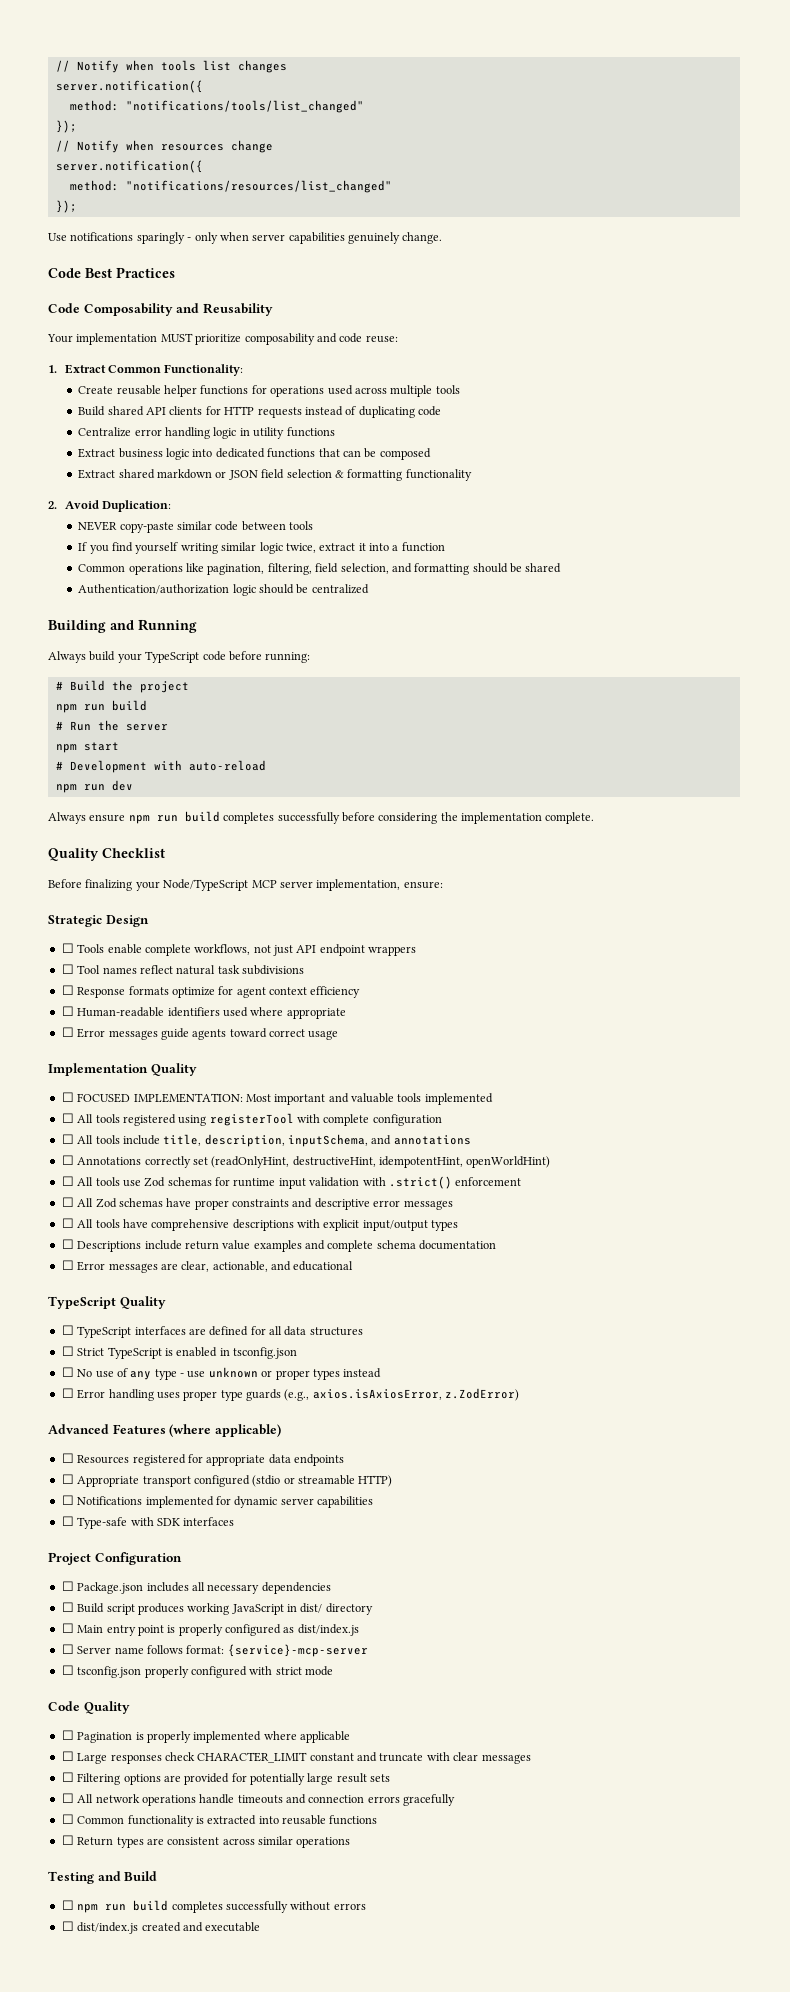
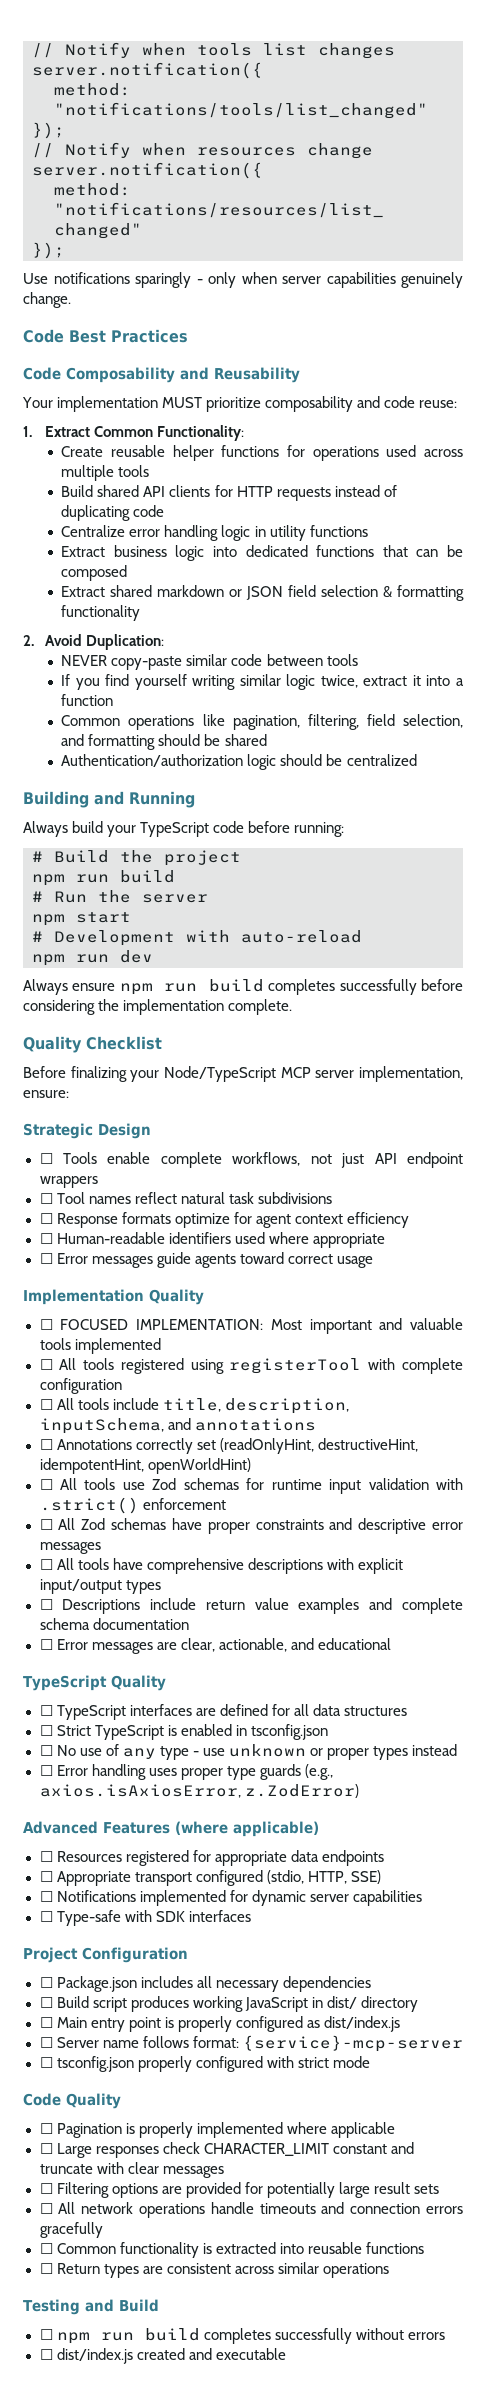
- ☐ Appropriate transport configured (stdio or streamable HTTP)
+ ☐ Appropriate transport configured (stdio, HTTP, SSE)

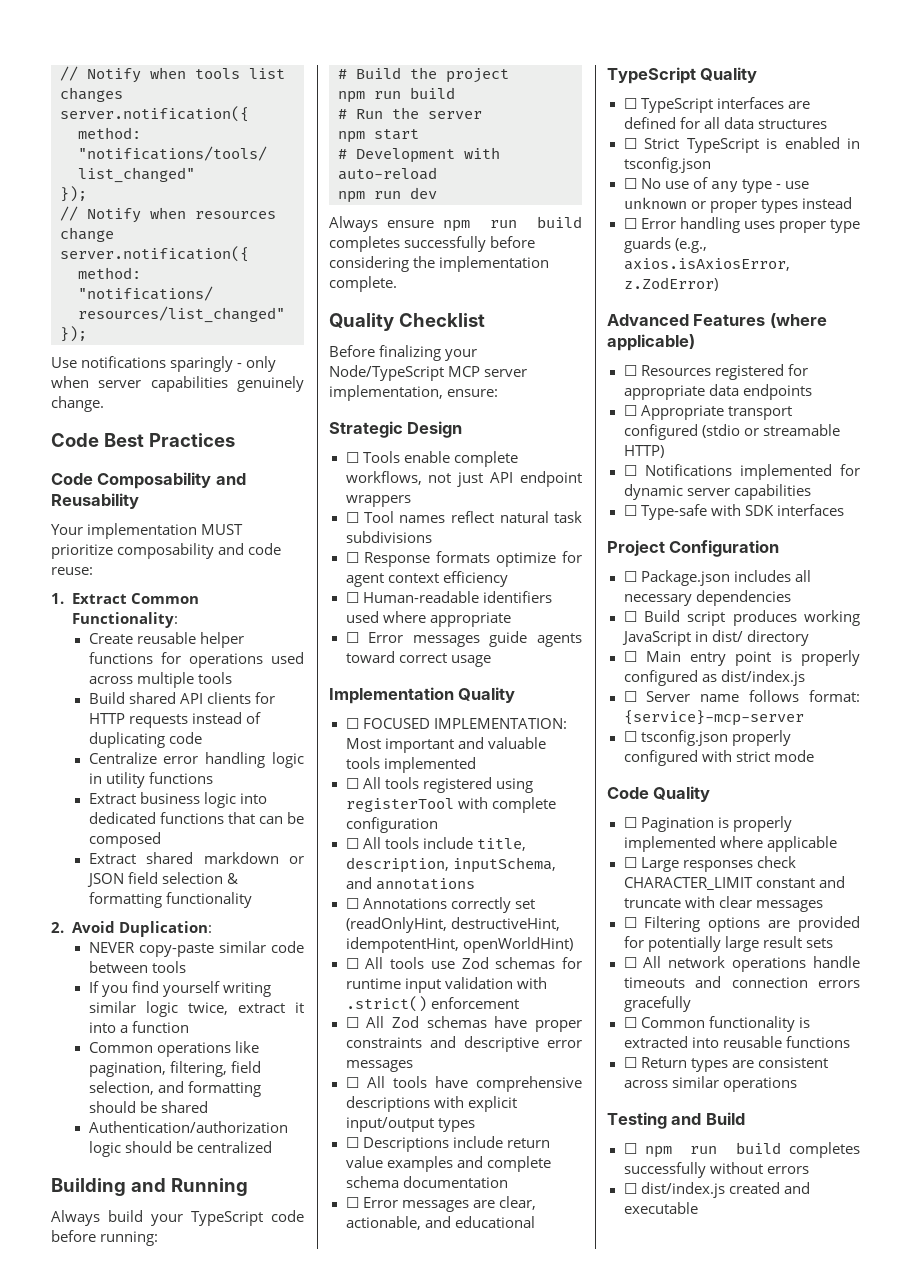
- ☐ Appropriate transport configured (stdio, HTTP, SSE)
+ ☐ Appropriate transport configured (stdio or streamable HTTP)

